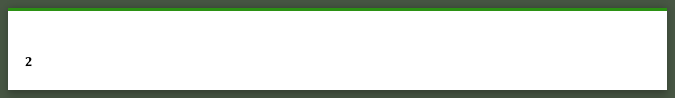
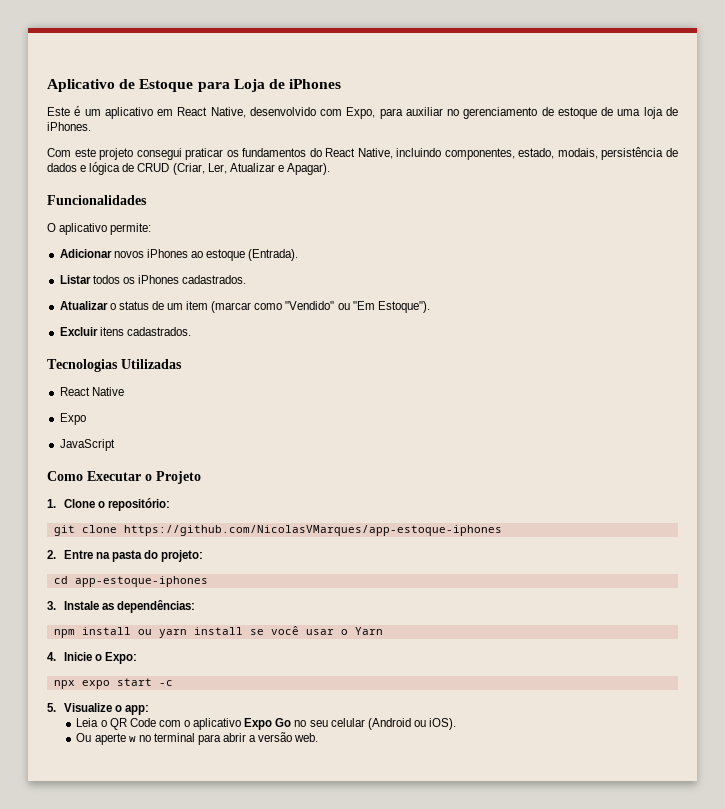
- 2
+ Aplicativo de Estoque para Loja de iPhones
+ Este é um aplicativo em React Native, desenvolvido com Expo, para auxiliar no gerenciamento de estoque de uma loja de iPhones.
+ Com este projeto consegui praticar os fundamentos do React Native, incluindo componentes, estado, modais, persistência de dados e lógica de CRUD (Criar, Ler, Atualizar e Apagar).
+ Funcionalidades
+ O aplicativo permite:
+ Adicionar novos iPhones ao estoque (Entrada).
+ Listar todos os iPhones cadastrados.
+ Atualizar o status de um item (marcar como "Vendido" ou "Em Estoque").
+ Excluir itens cadastrados.
+ Tecnologias Utilizadas
+ React Native
+ Expo
+ JavaScript
+ Como Executar o Projeto
+ 1. Clone o repositório:
+ git clone https://github.com/NicolasVMarques/app-estoque-iphones
+ 2. Entre na pasta do projeto:
+ cd app-estoque-iphones
+ 3. Instale as dependências:
+ npm install ou yarn install se você usar o Yarn
+ 4. Inicie o Expo:
+ npx expo start -c
+ 5. Visualize o app:
+ Leia o QR Code com o aplicativo Expo Go no seu celular (Android ou iOS).
+ Ou aperte w no terminal para abrir a versão web.

